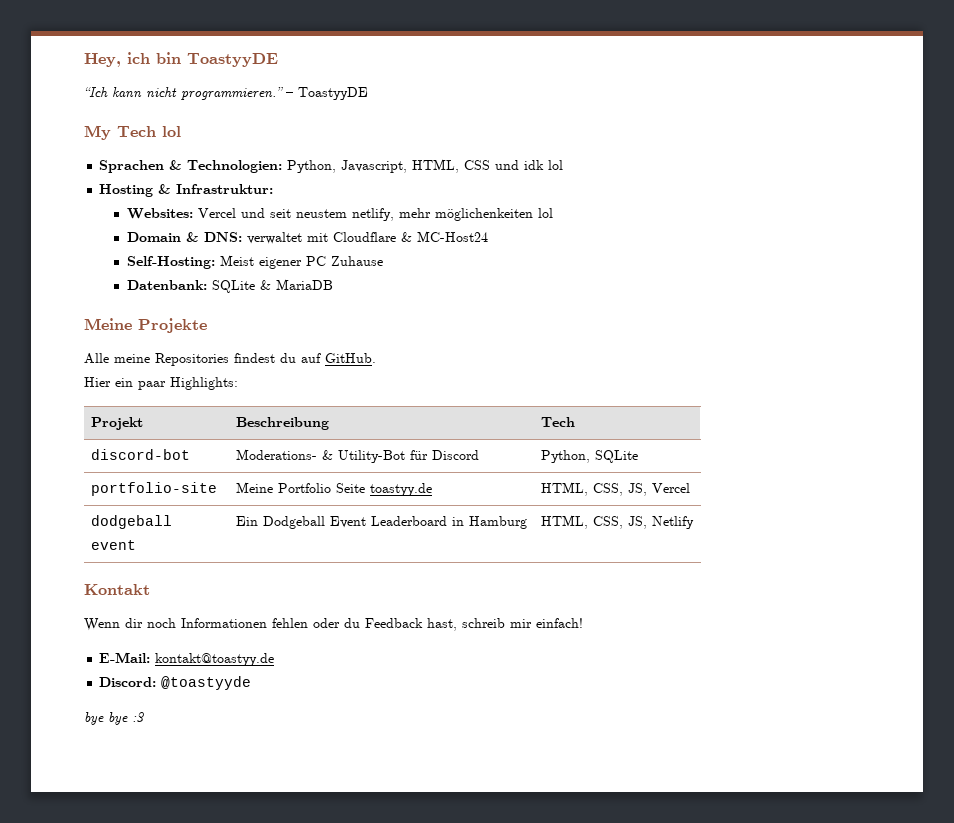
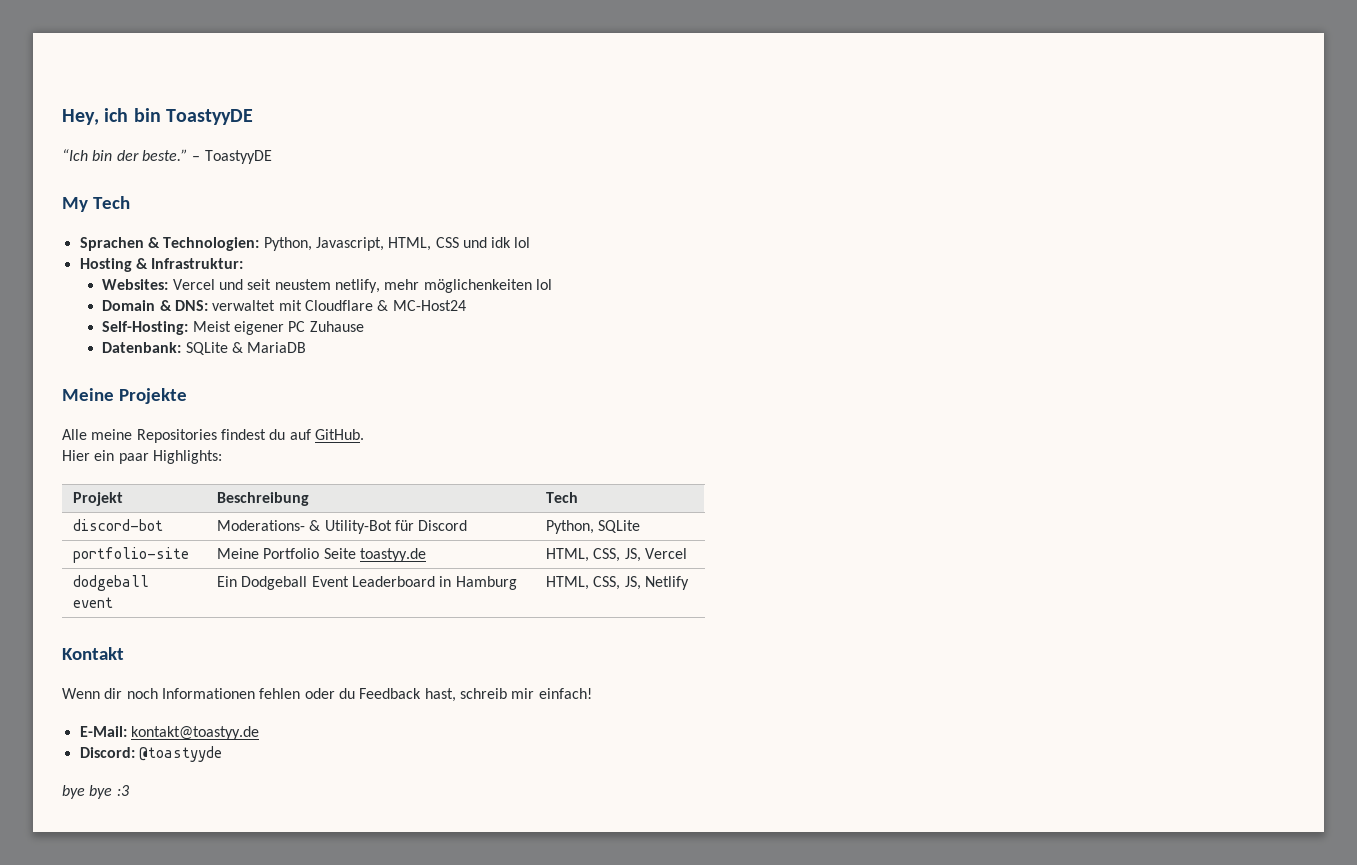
- “Ich kann nicht programmieren.”
+ “Ich bin der beste.”
- My Tech lol
+ My Tech

